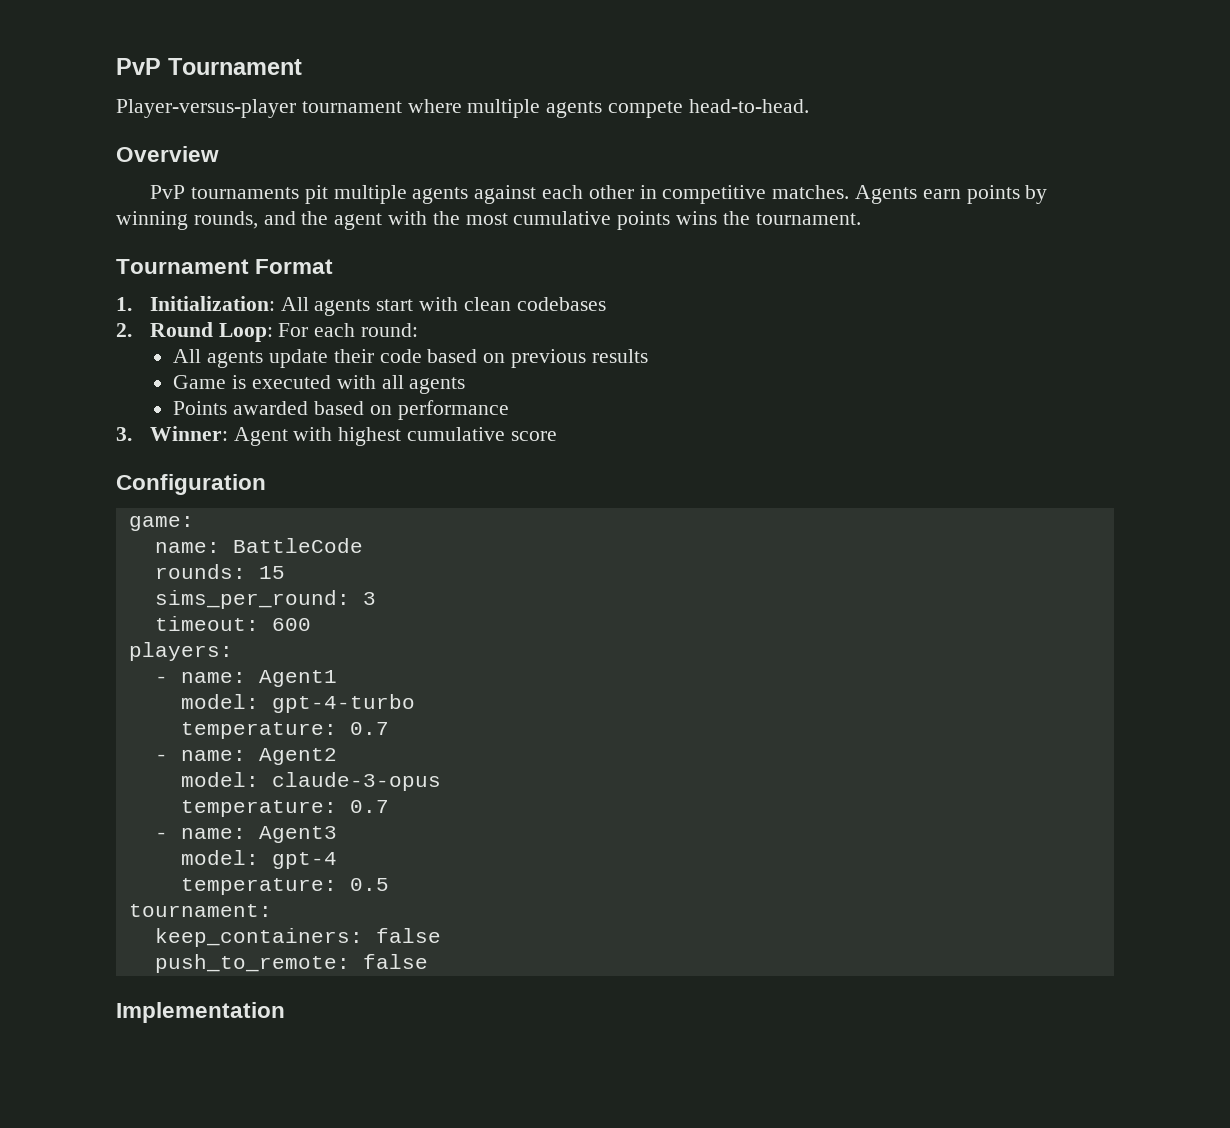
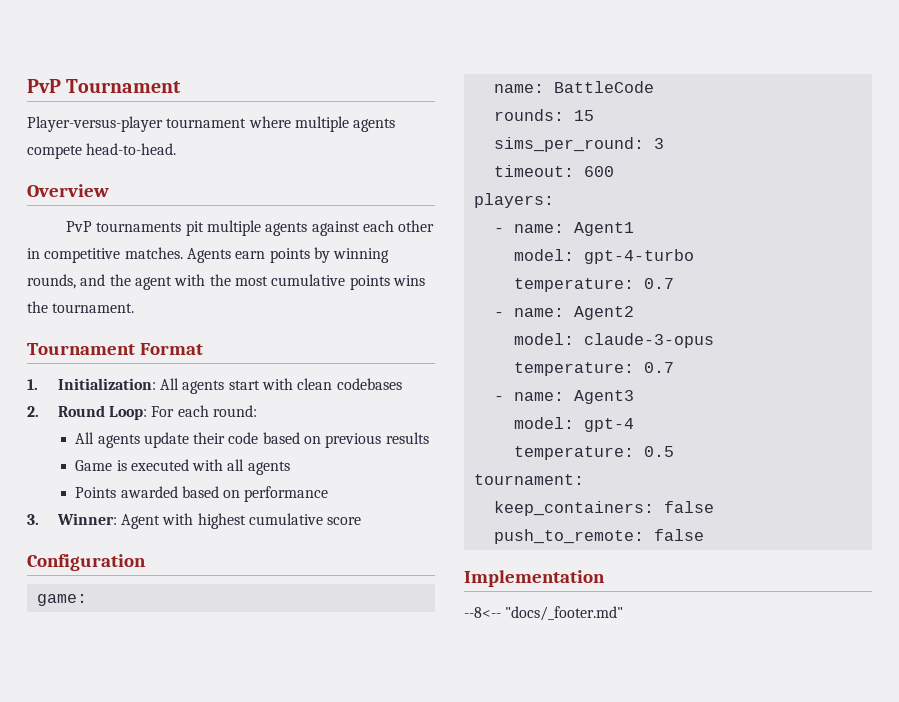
+ --8<-- "docs/_footer.md"

